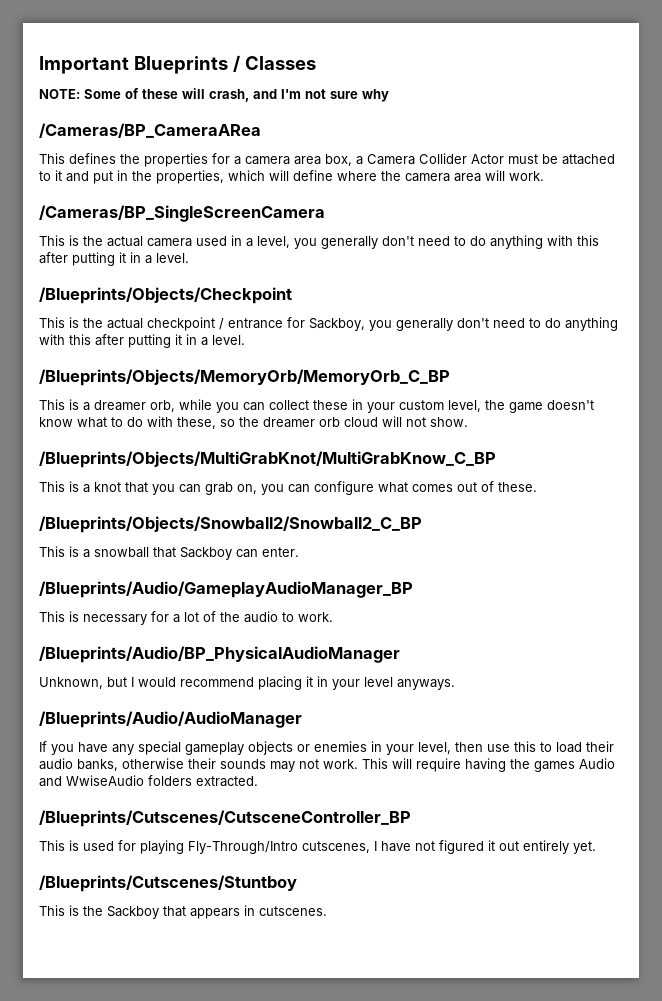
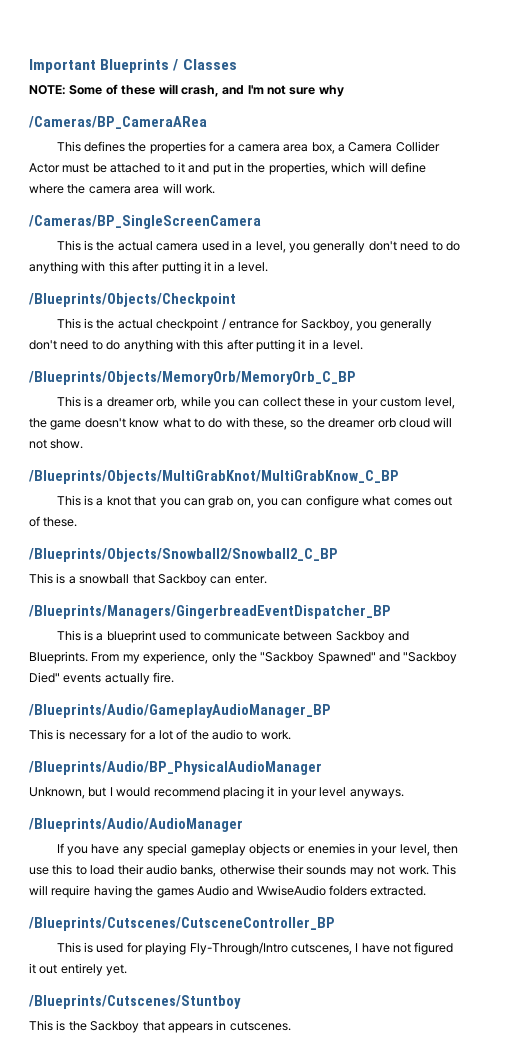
+ /Blueprints/Managers/GingerbreadEventDispatcher_BP
+ This is a blueprint used to communicate between Sackboy and Blueprints. From my experience, only the "Sackboy Spawned" and "Sackboy Died" events actually fire.

